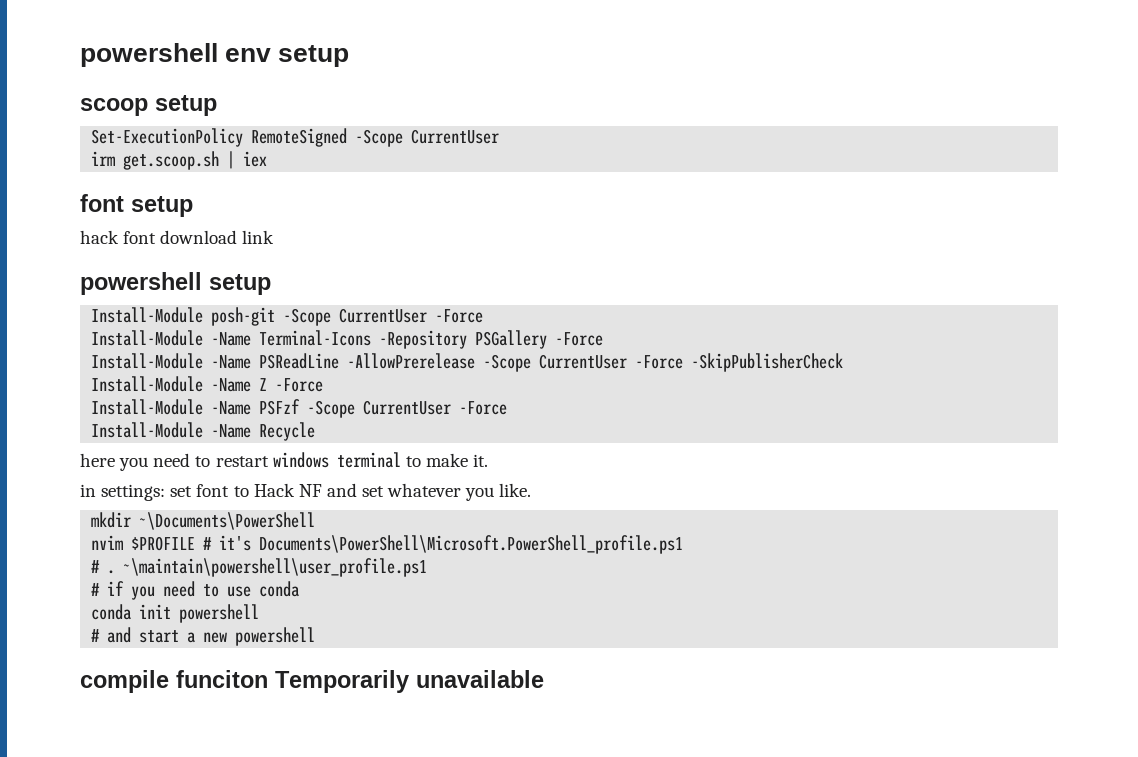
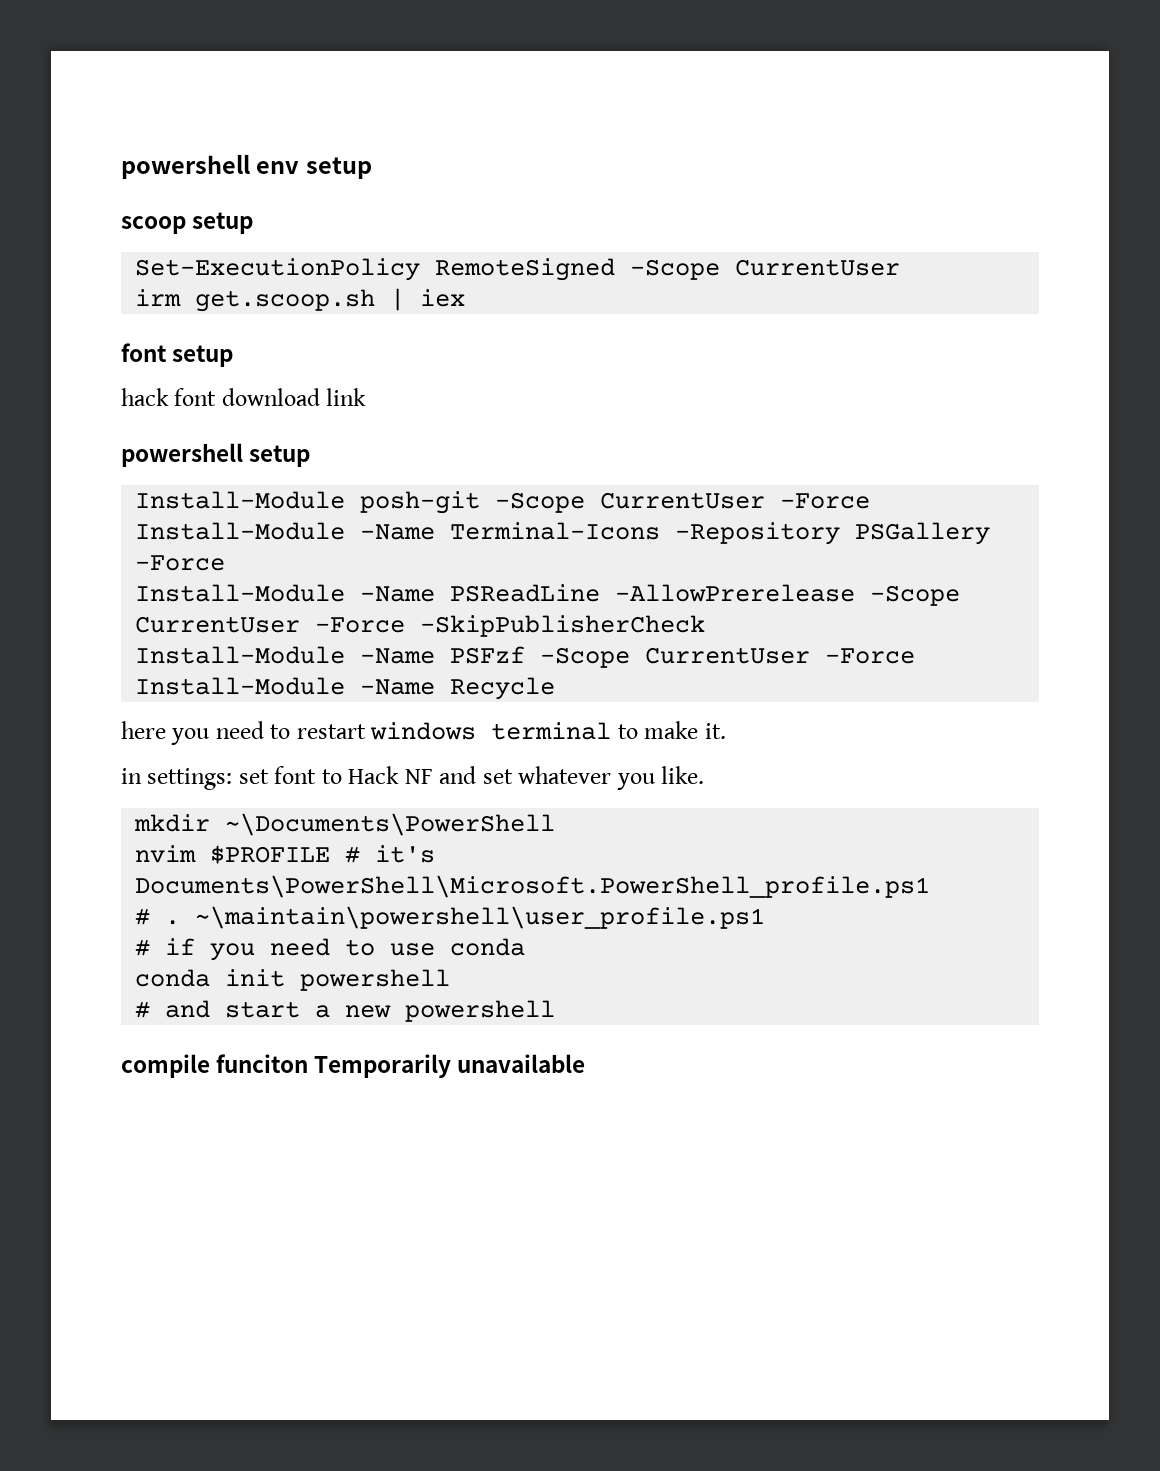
- Install-Module -Name Z -Force

